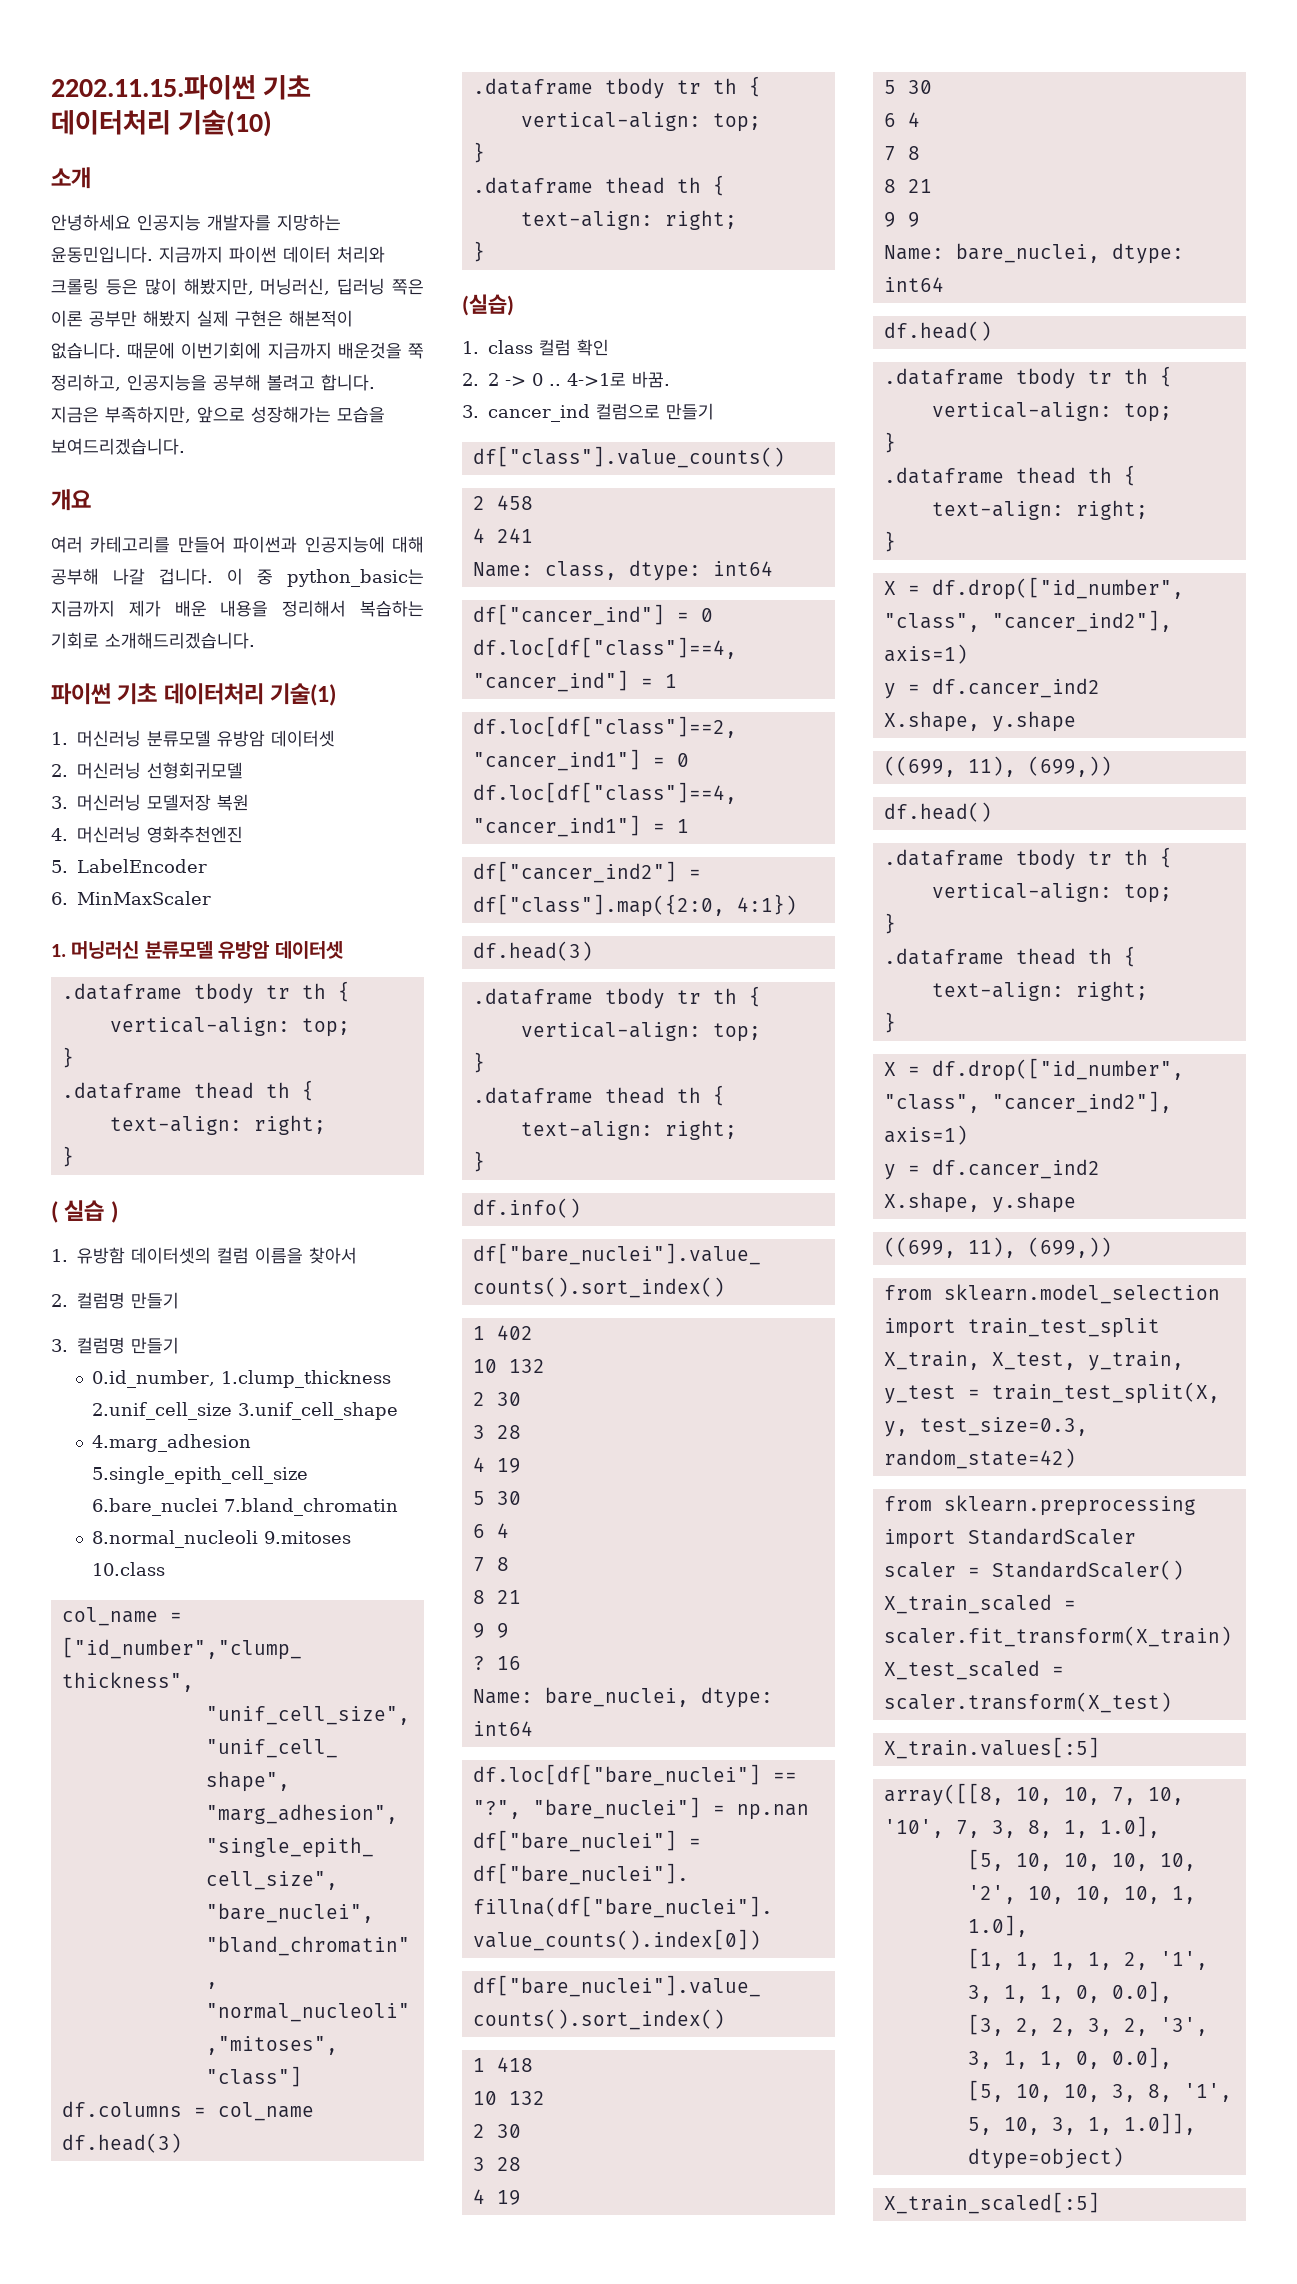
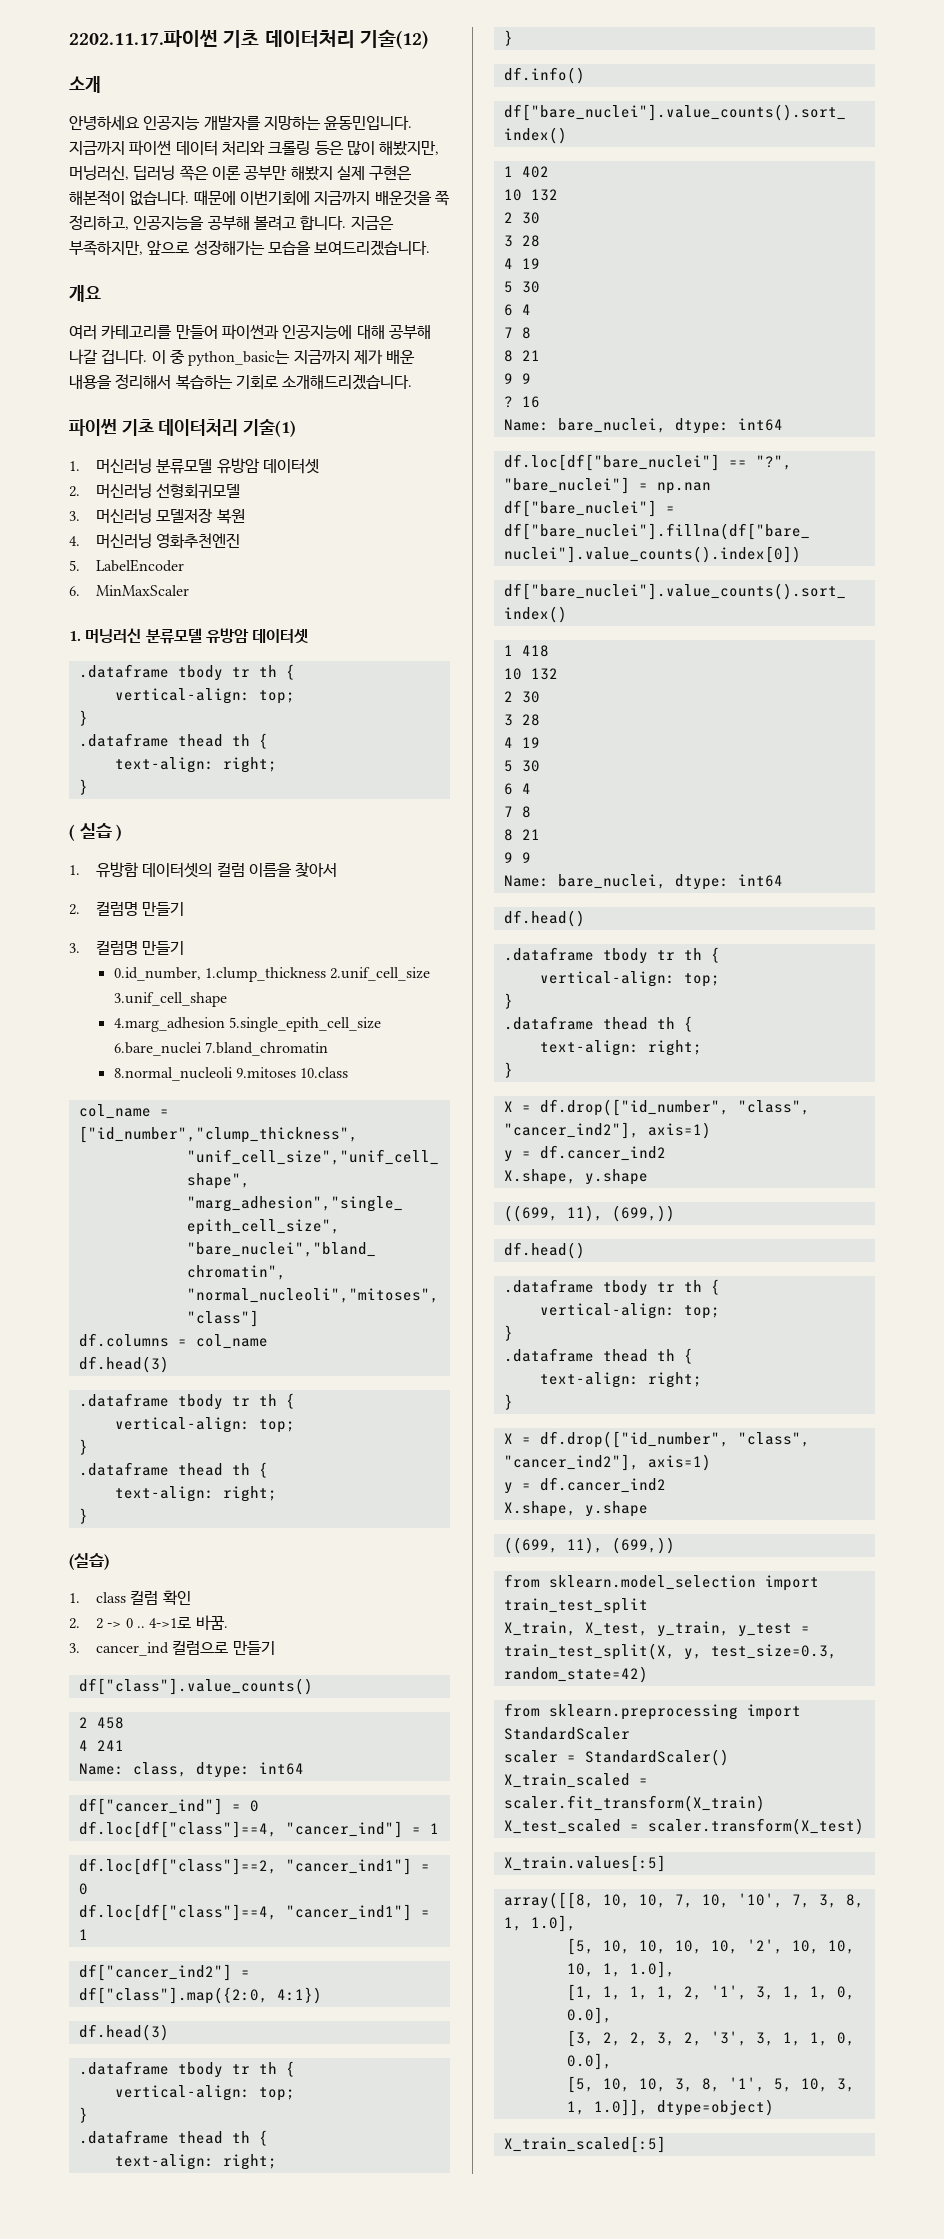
- 2202.11.15.파이썬 기초 데이터처리 기술(10)
+ 2202.11.17.파이썬 기초 데이터처리 기술(12)

